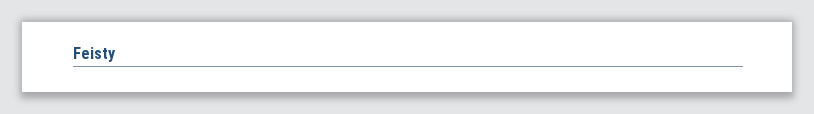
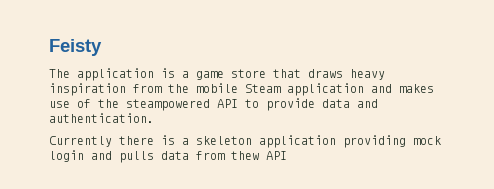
+ The application is a game store that draws heavy inspiration from the mobile Steam application and makes use of the steampowered API to provide data and authentication.
+ Currently there is a skeleton application providing mock login and pulls data from thew API

